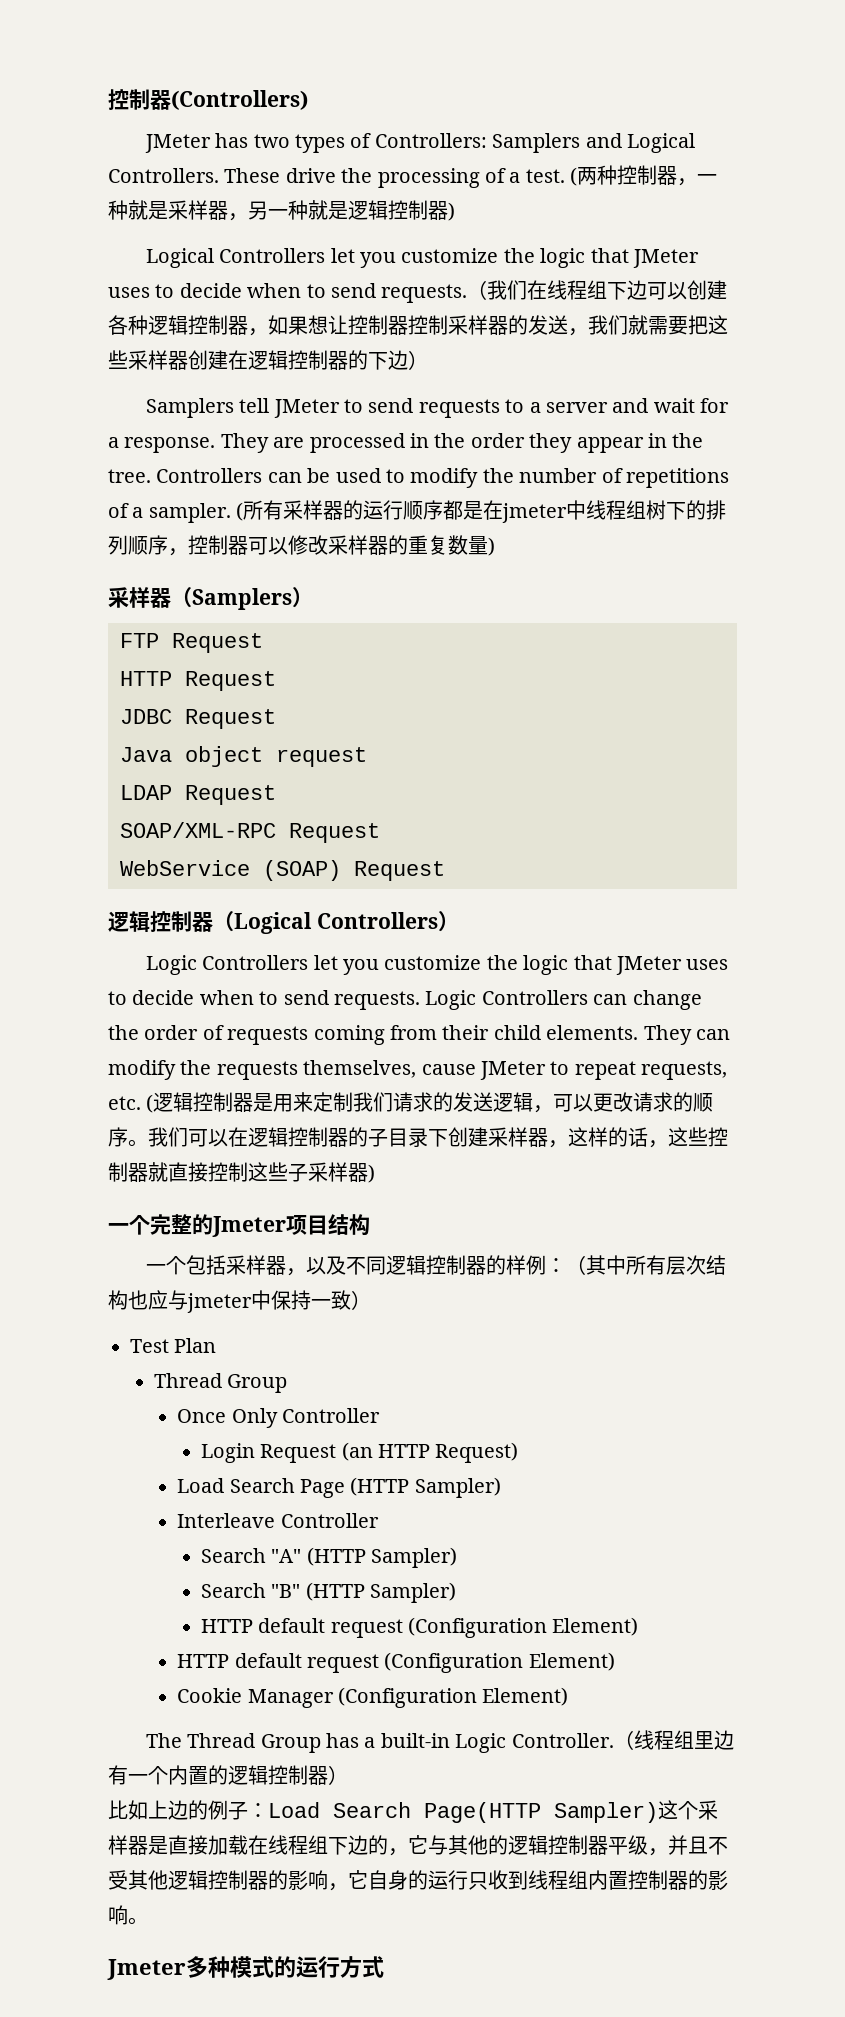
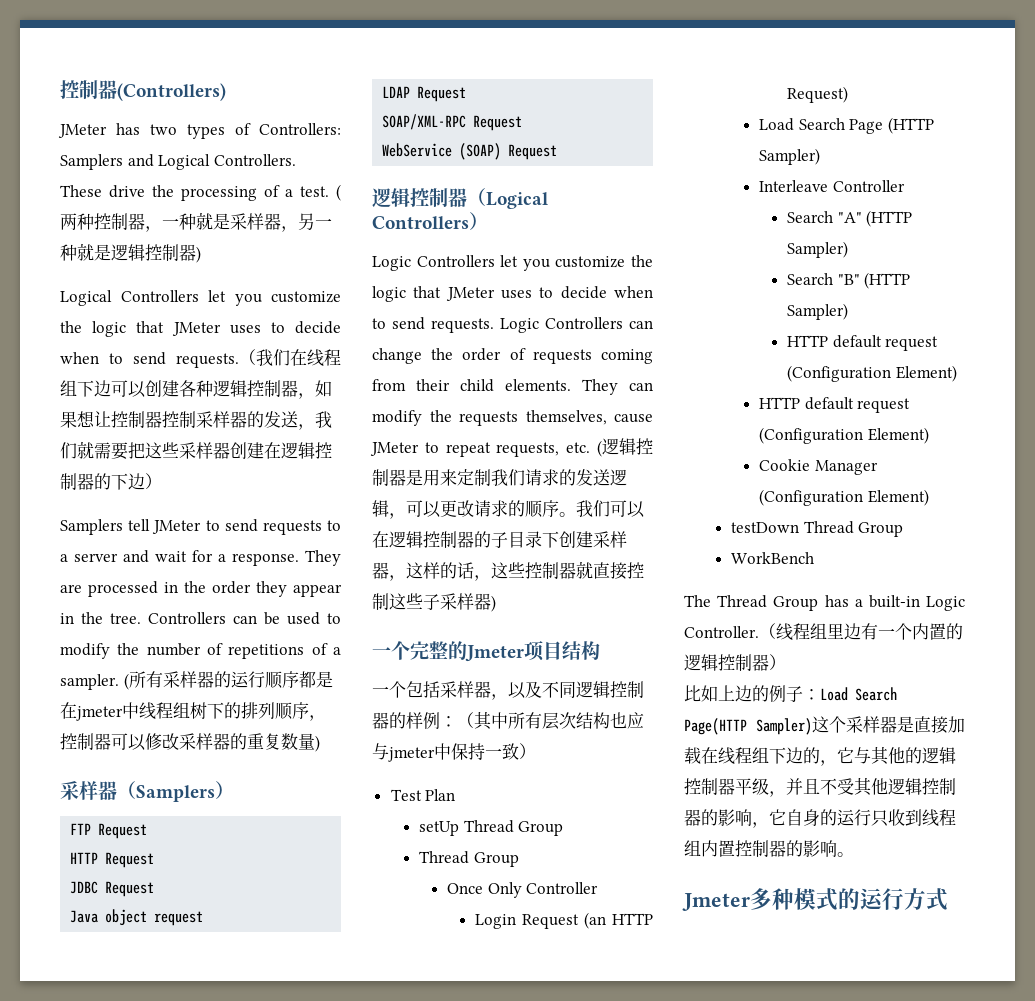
+ setUp Thread Group
+ testDown Thread Group
+ WorkBench

